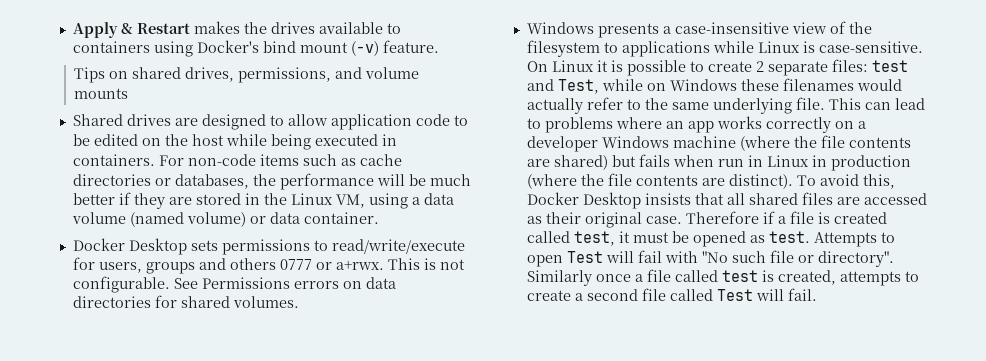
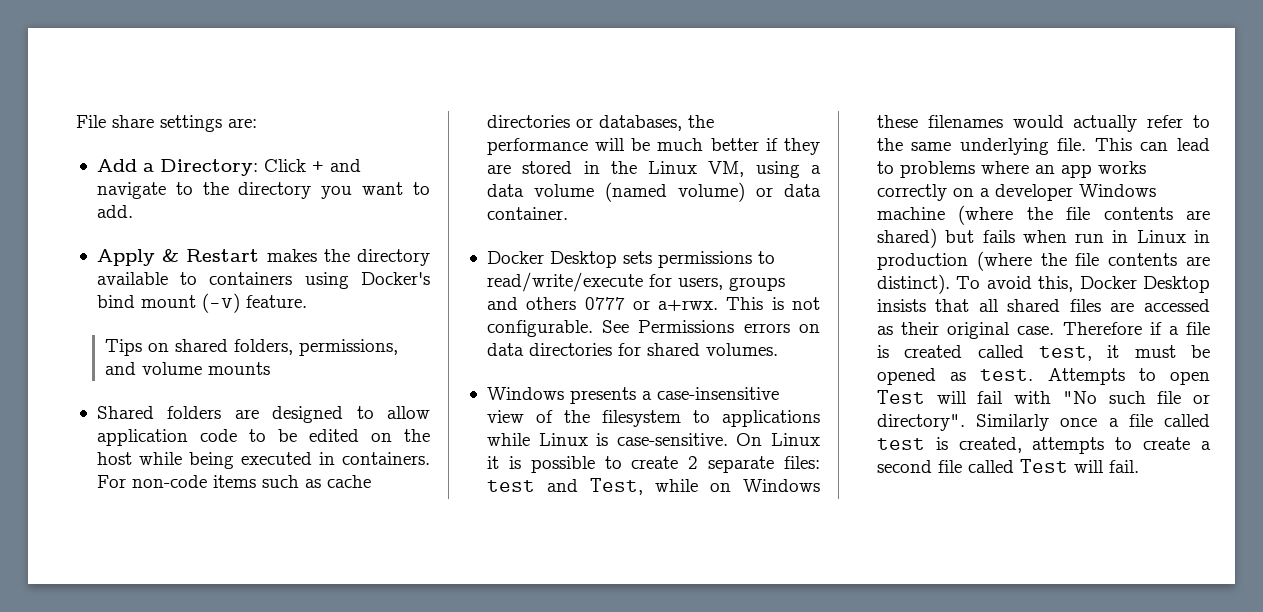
+ File share settings are:
+ Add a Directory: Click + and navigate to the directory you want to add.
- Apply & Restart makes the drives available to containers using Docker's bind mount (-v) feature.
+ Apply & Restart makes the directory available to containers using Docker's bind mount (-v) feature.
- Tips on shared drives, permissions, and volume mounts
+ Tips on shared folders, permissions, and volume mounts
- Shared drives are designed to allow application code to be edited on the host while being executed in containers.
+ Shared folders are designed to allow application code to be edited on the host while being executed in containers.

